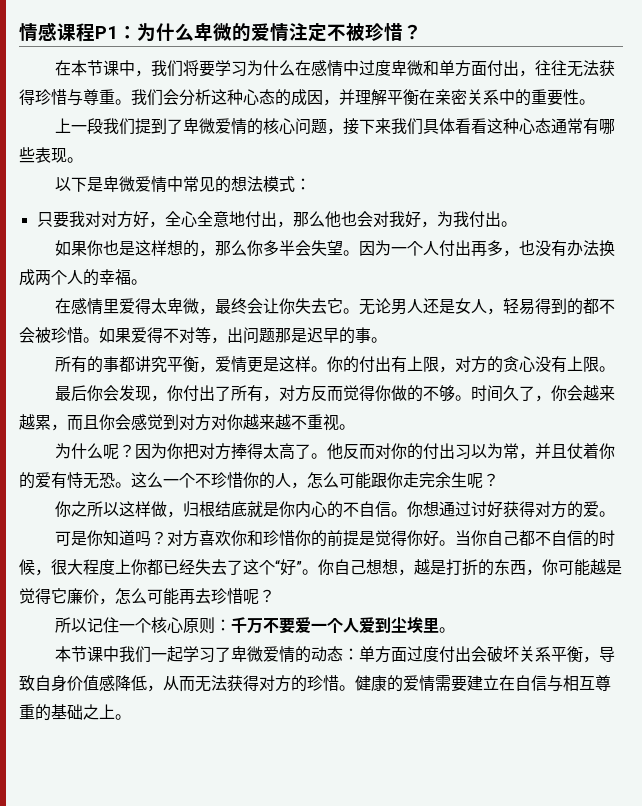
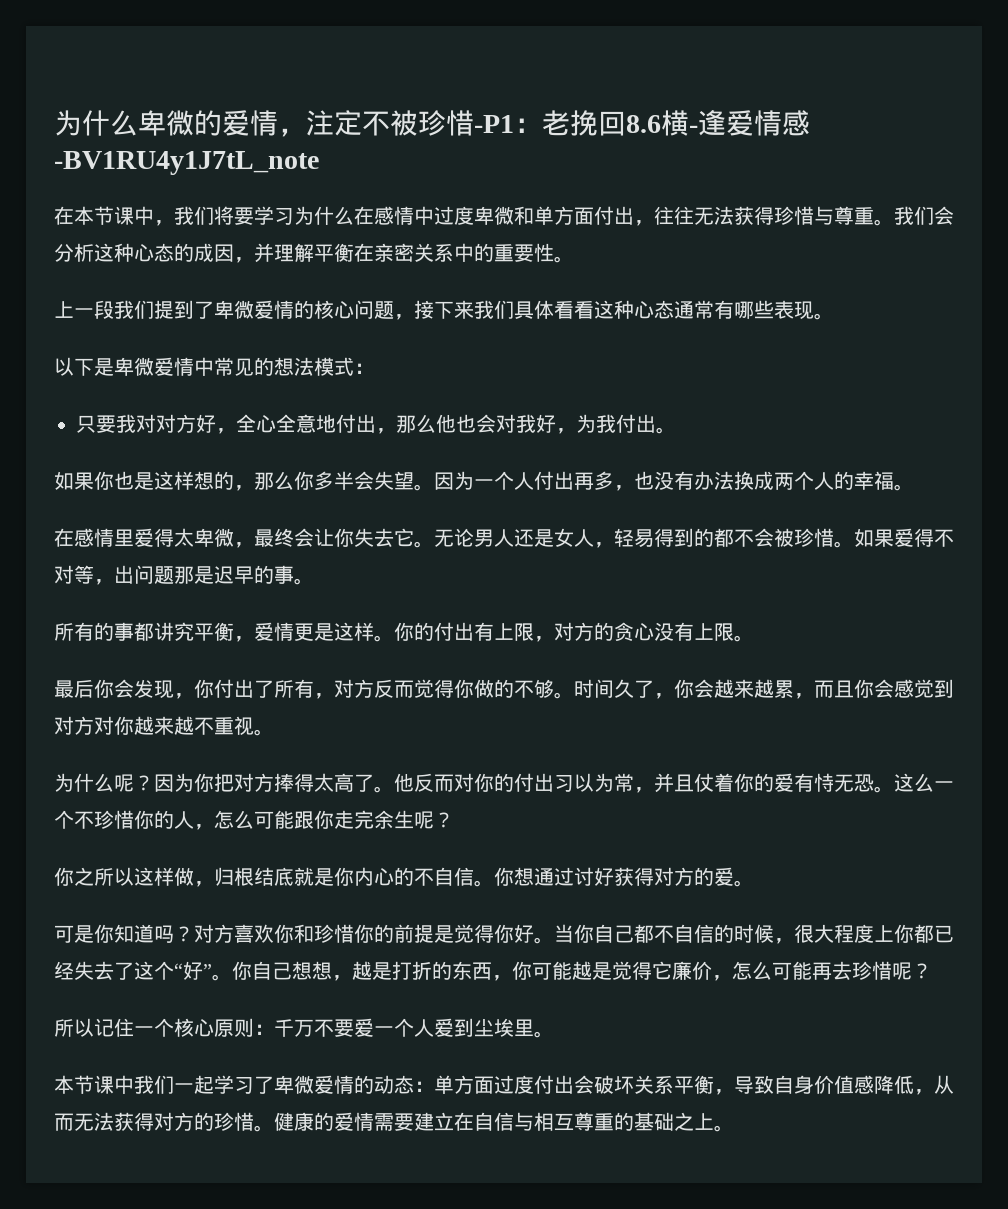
- 情感课程P1：为什么卑微的爱情注定不被珍惜？
+ 为什么卑微的爱情，注定不被珍惜-P1：老挽回8.6横-逢爱情感-BV1RU4y1J7tL_note

